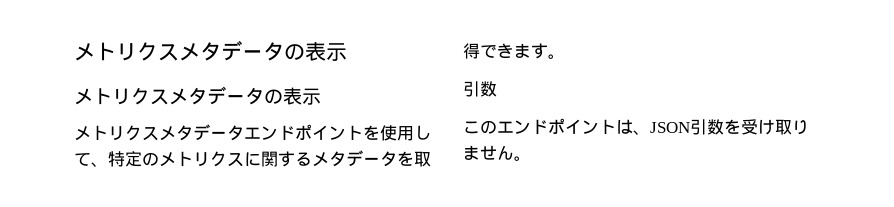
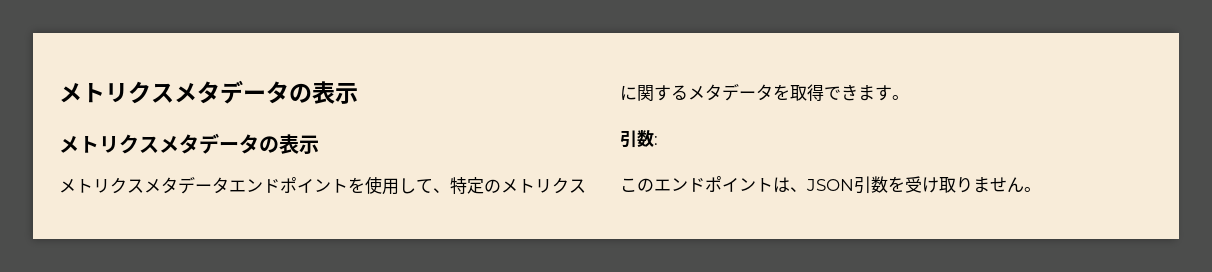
  メトリクスメタデータエンドポイントを使用して、特定のメトリクスに関するメタデータを取得できます。
- 引数
+ 引数:

